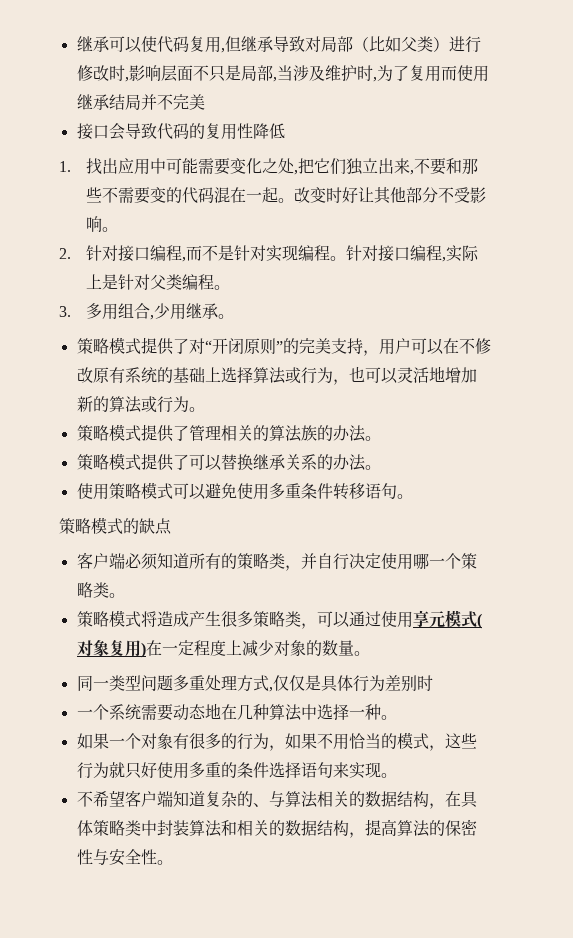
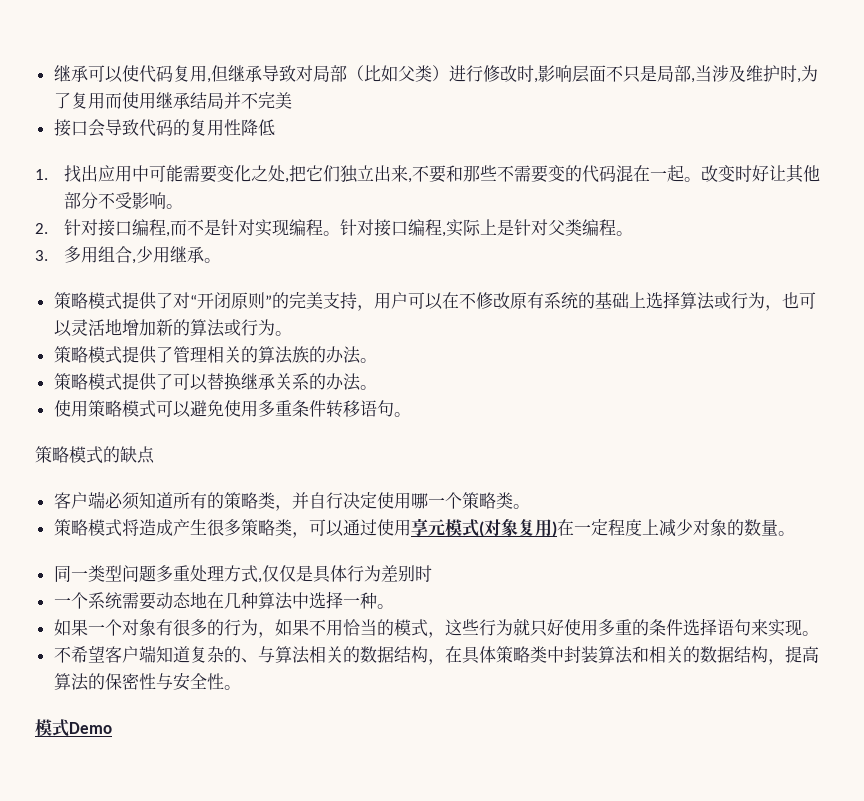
+ 模式Demo

